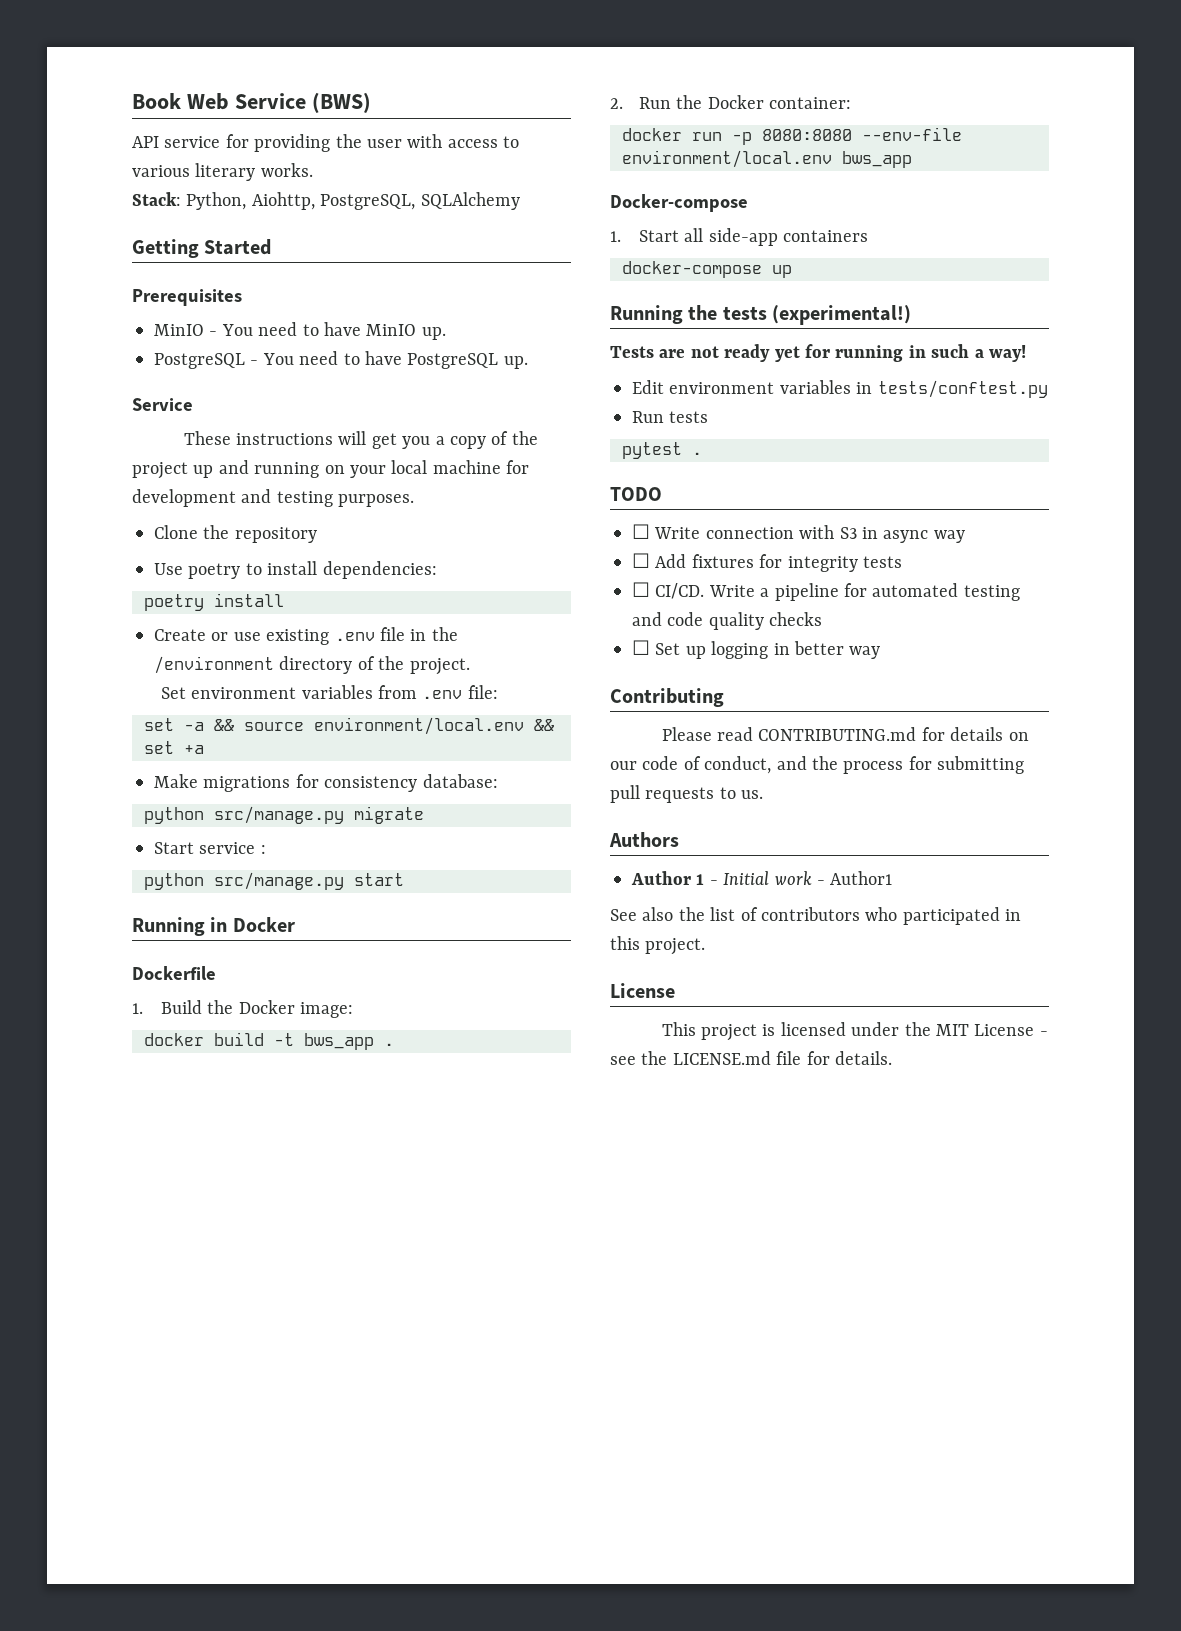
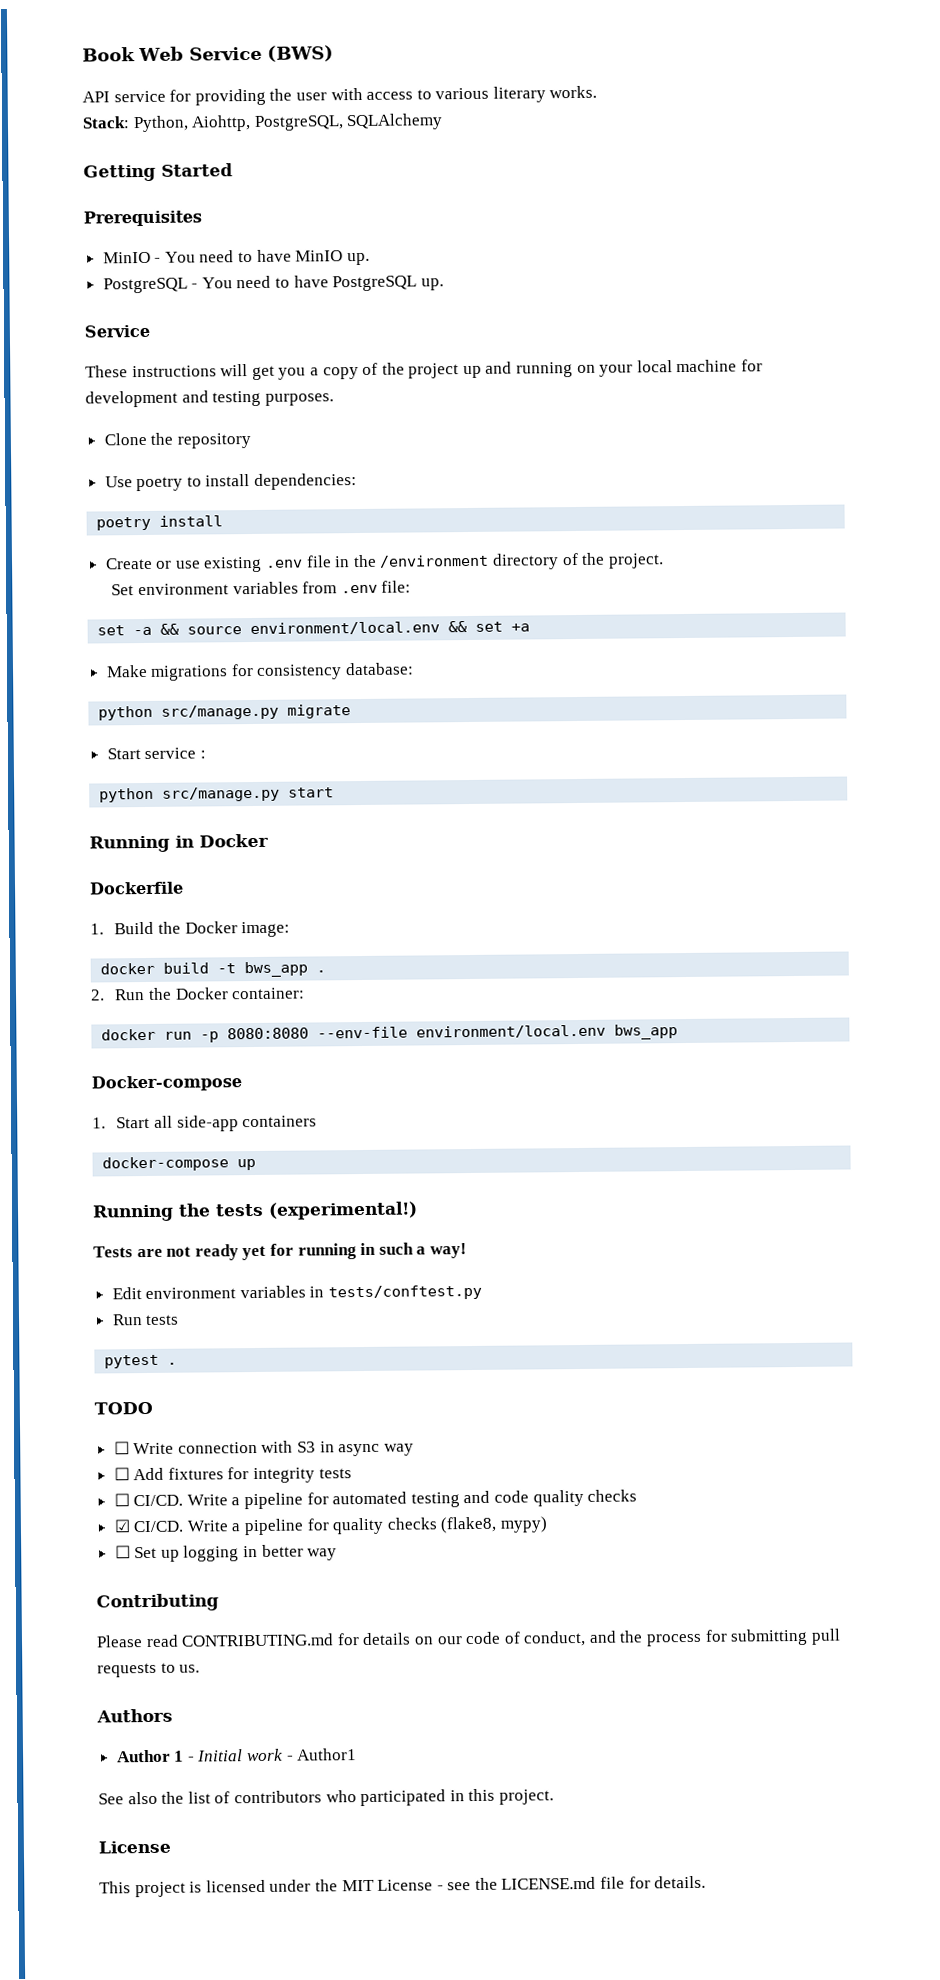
+ ☑ CI/CD. Write a pipeline for quality checks (flake8, mypy)

